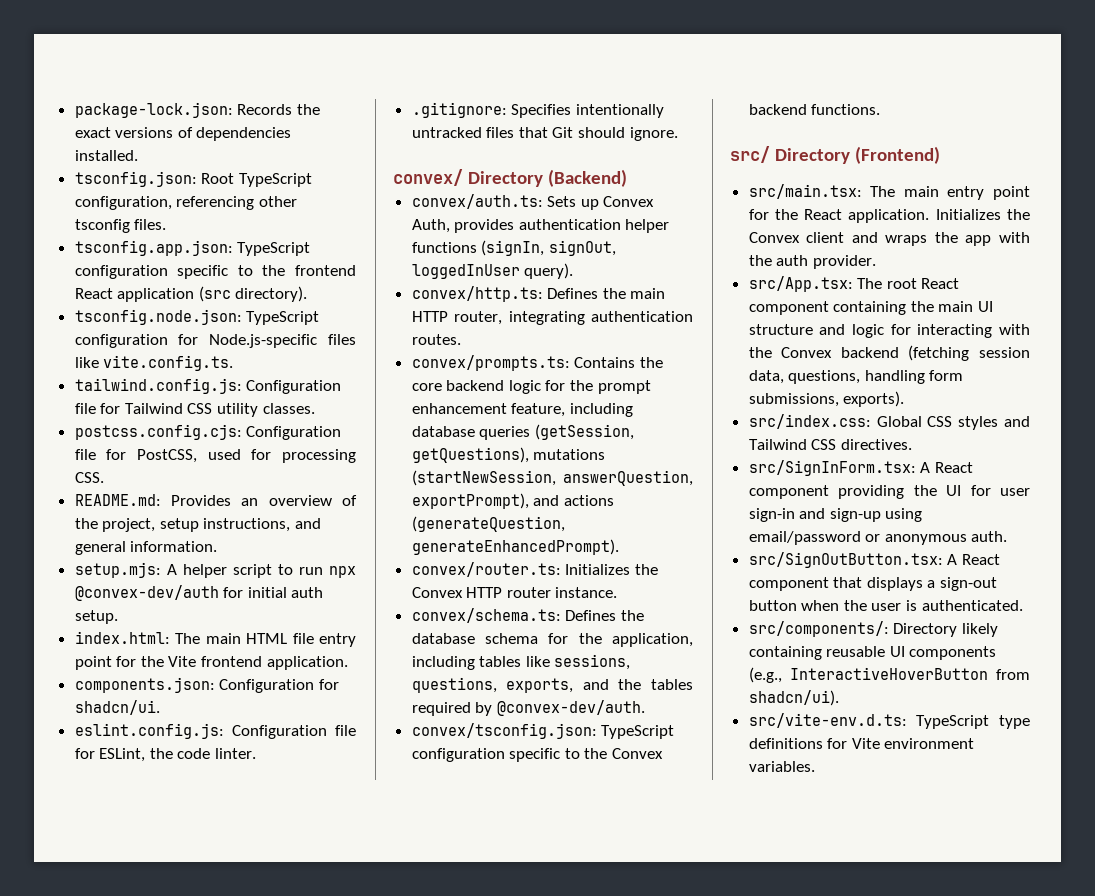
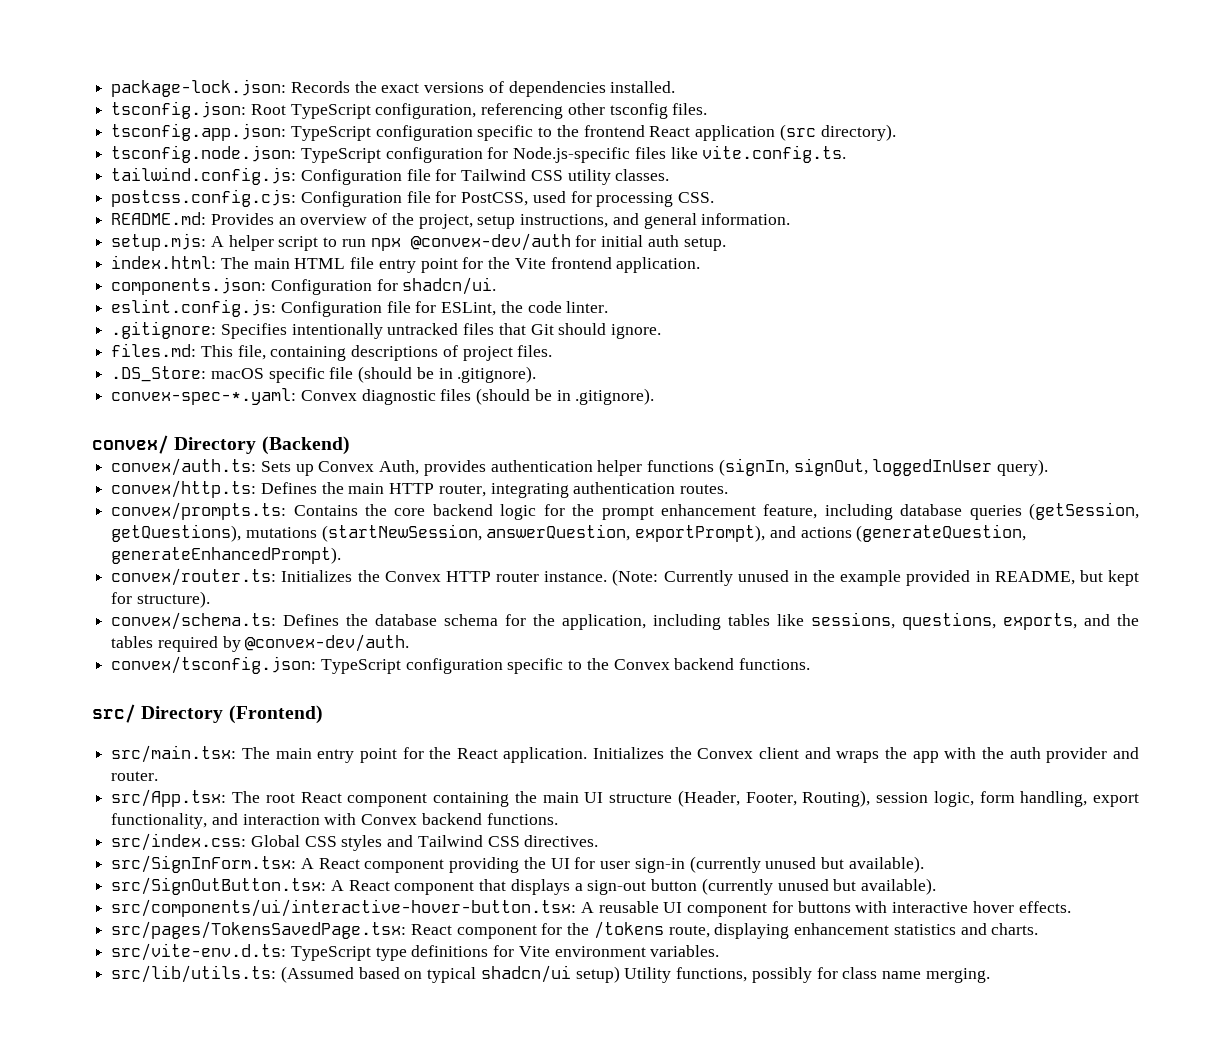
+ files.md: This file, containing descriptions of project files.
+ .DS_Store: macOS specific file (should be in .gitignore).
+ convex-spec-*.yaml: Convex diagnostic files (should be in .gitignore).
+ (Note: Currently unused in the example provided in README, but kept for structure).
- Initializes the Convex client and wraps the app with the auth provider.
+ Initializes the Convex client and wraps the app with the auth provider and router.
- src/App.tsx: The root React component containing the main UI structure and logic for interacting with the Convex backend (fetching session data, questions, handling form submissions, exports).
+ src/App.tsx: The root React component containing the main UI structure (Header, Footer, Routing), session logic, form handling, export functionality, and interaction with Convex backend functions.
- src/SignInForm.tsx: A React component providing the UI for user sign-in and sign-up using email/password or anonymous auth.
+ src/SignInForm.tsx: A React component providing the UI for user sign-in (currently unused but available).
- src/SignOutButton.tsx: A React component that displays a sign-out button when the user is authenticated.
- src/components/: Directory likely containing reusable UI components (e.g., InteractiveHoverButton from shadcn/ui).
+ src/SignOutButton.tsx: A React component that displays a sign-out button (currently unused but available).
+ src/components/ui/interactive-hover-button.tsx: A reusable UI component for buttons with interactive hover effects.
+ src/pages/TokensSavedPage.tsx: React component for the /tokens route, displaying enhancement statistics and charts.
+ src/lib/utils.ts: (Assumed based on typical shadcn/ui setup) Utility functions, possibly for class name merging.

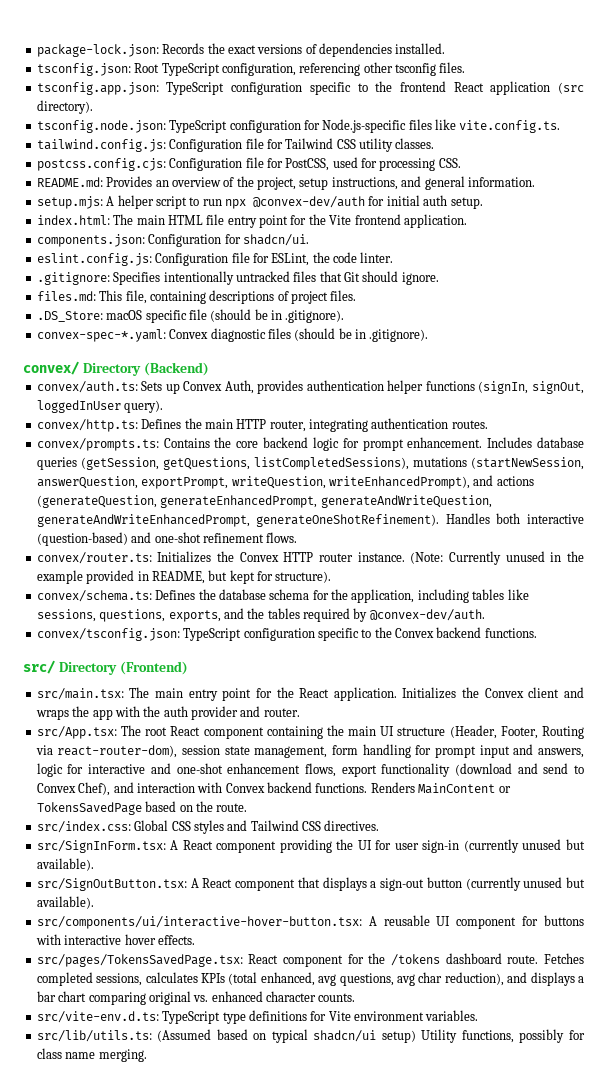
- convex/prompts.ts: Contains the core backend logic for the prompt enhancement feature, including database queries (getSession, getQuestions), mutations (startNewSession, answerQuestion, exportPrompt), and actions (generateQuestion, generateEnhancedPrompt).
+ convex/prompts.ts: Contains the core backend logic for prompt enhancement. Includes database queries (getSession, getQuestions, listCompletedSessions), mutations (startNewSession, answerQuestion, exportPrompt, writeQuestion, writeEnhancedPrompt), and actions (generateQuestion, generateEnhancedPrompt, generateAndWriteQuestion, generateAndWriteEnhancedPrompt, generateOneShotRefinement). Handles both interactive (question-based) and one-shot refinement flows.
- src/App.tsx: The root React component containing the main UI structure (Header, Footer, Routing), session logic, form handling, export functionality, and interaction with Convex backend functions.
+ src/App.tsx: The root React component containing the main UI structure (Header, Footer, Routing via react-router-dom), session state management, form handling for prompt input and answers, logic for interactive and one-shot enhancement flows, export functionality (download and send to Convex Chef), and interaction with Convex backend functions. Renders MainContent or TokensSavedPage based on the route.
- src/pages/TokensSavedPage.tsx: React component for the /tokens route, displaying enhancement statistics and charts.
+ src/pages/TokensSavedPage.tsx: React component for the /tokens dashboard route. Fetches completed sessions, calculates KPIs (total enhanced, avg questions, avg char reduction), and displays a bar chart comparing original vs. enhanced character counts.

